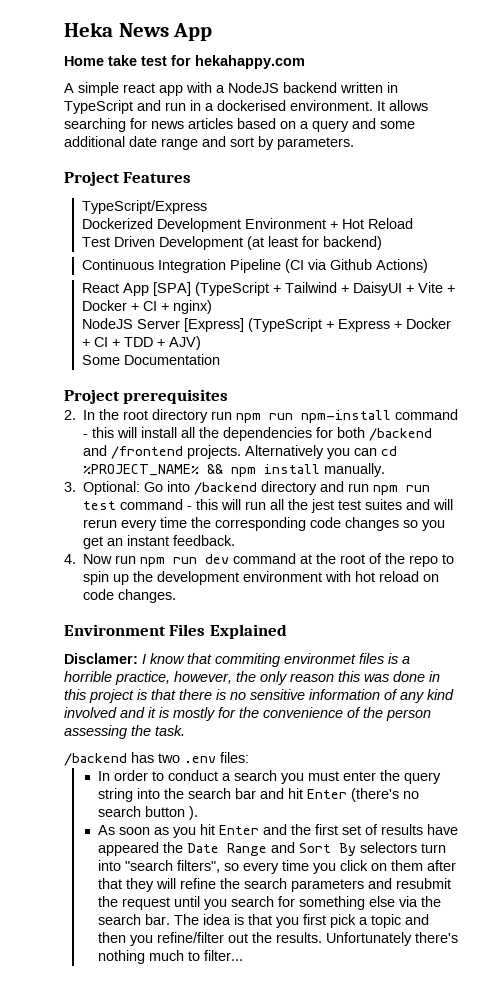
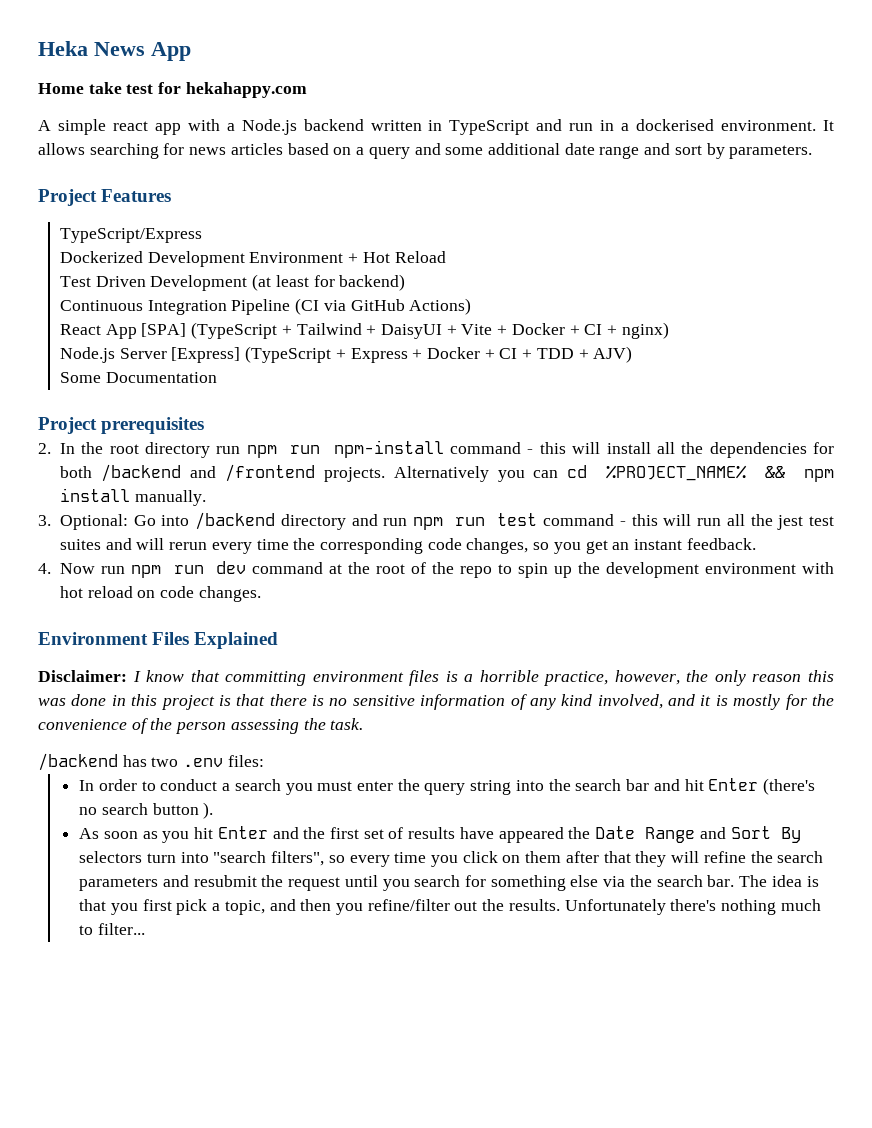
- A simple react app with a NodeJS backend written in TypeScript and run in a dockerised environment.
+ A simple react app with a Node.js backend written in TypeScript and run in a dockerised environment.
- Continuous Integration Pipeline (CI via Github Actions)
+ Continuous Integration Pipeline (CI via GitHub Actions)
- NodeJS Server [Express] (TypeScript + Express + Docker + CI + TDD + AJV)
+ Node.js Server [Express] (TypeScript + Express + Docker + CI + TDD + AJV)
- 3. Optional: Go into /backend directory and run npm run test command - this will run all the jest test suites and will rerun every time the corresponding code changes so you get an instant feedback.
+ 3. Optional: Go into /backend directory and run npm run test command - this will run all the jest test suites and will rerun every time the corresponding code changes, so you get an instant feedback.
- Disclamer: I know that commiting environmet files is a horrible practice, however, the only reason this was done in this project is that there is no sensitive information of any kind involved and it is mostly for the convenience of the person assessing the task.
+ Disclaimer: I know that committing environment files is a horrible practice, however, the only reason this was done in this project is that there is no sensitive information of any kind involved, and it is mostly for the convenience of the person assessing the task.
- The idea is that you first pick a topic and then you refine/filter out the results.
+ The idea is that you first pick a topic, and then you refine/filter out the results.

